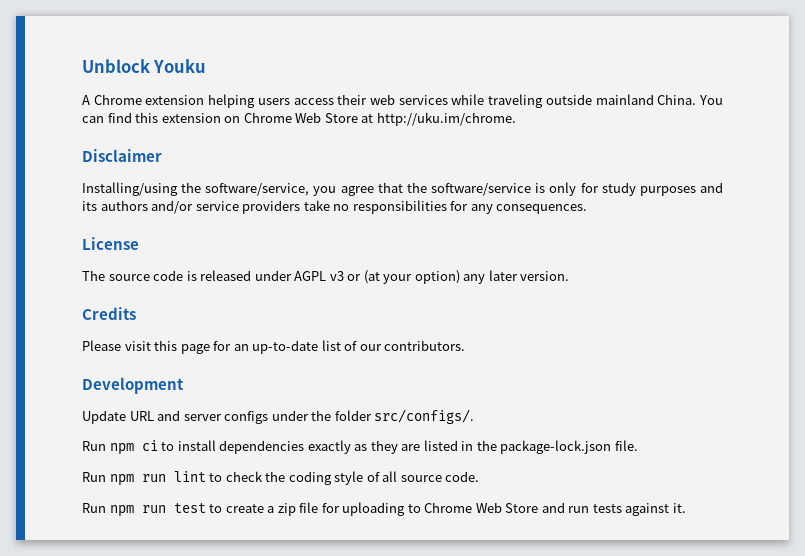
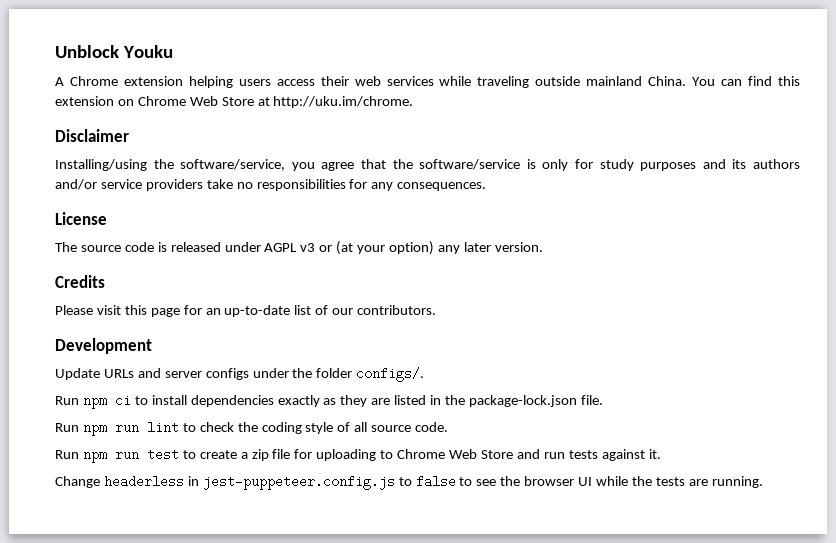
- Update URL and server configs under the folder src/configs/.
+ Update URLs and server configs under the folder configs/.
+ Change headerless in jest-puppeteer.config.js to false to see the browser UI while the tests are running.

